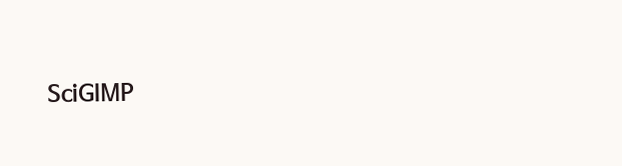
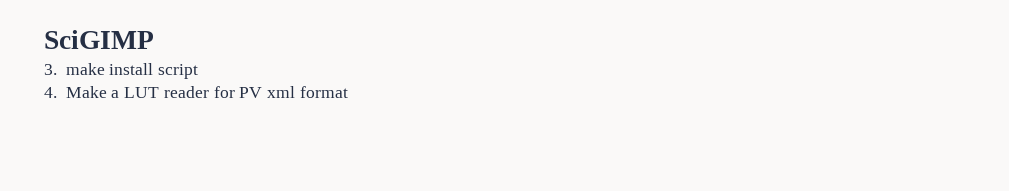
+ 3. make install script
+ 4. Make a LUT reader for PV xml format

